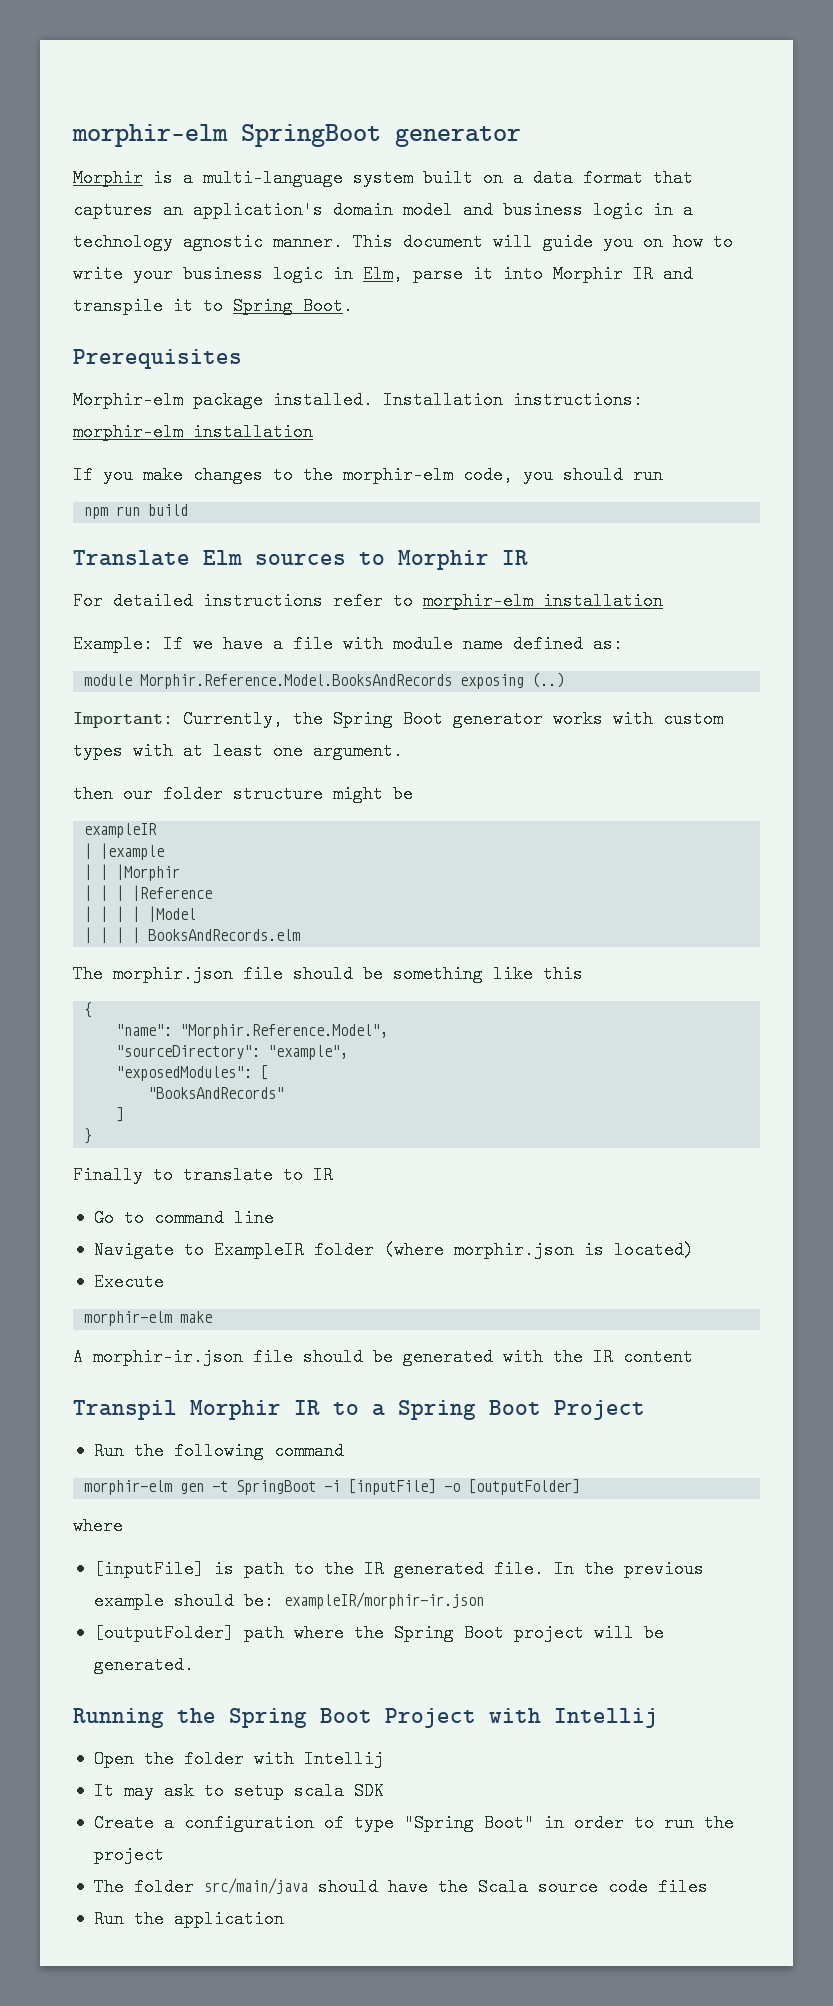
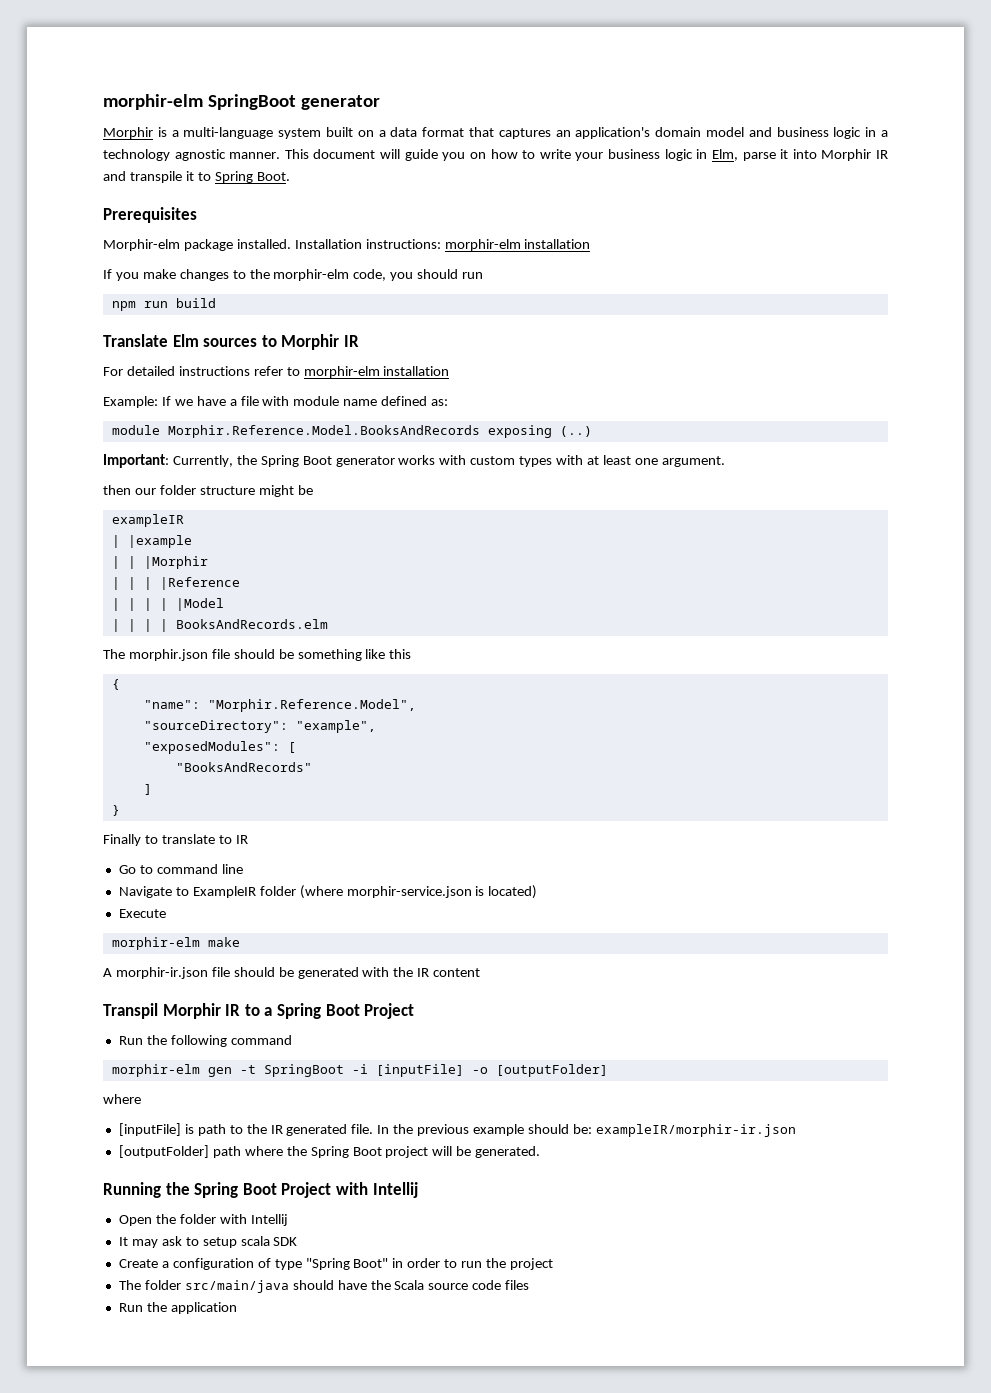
- Navigate to ExampleIR folder (where morphir.json is located)
+ Navigate to ExampleIR folder (where morphir-service.json is located)

